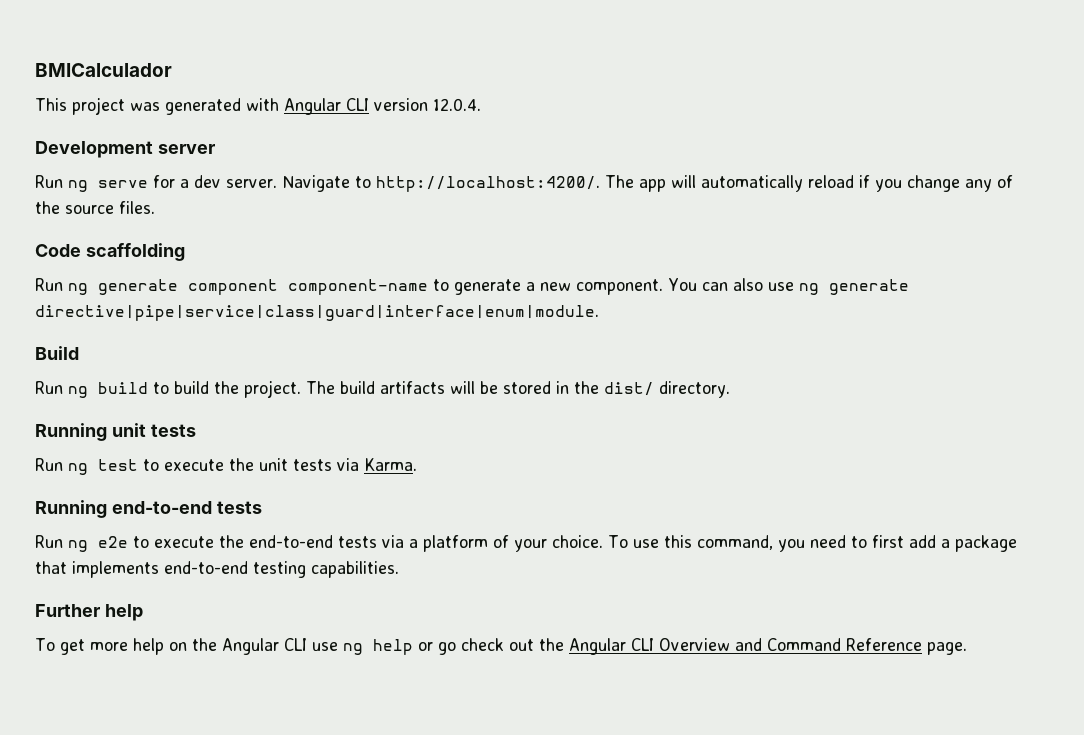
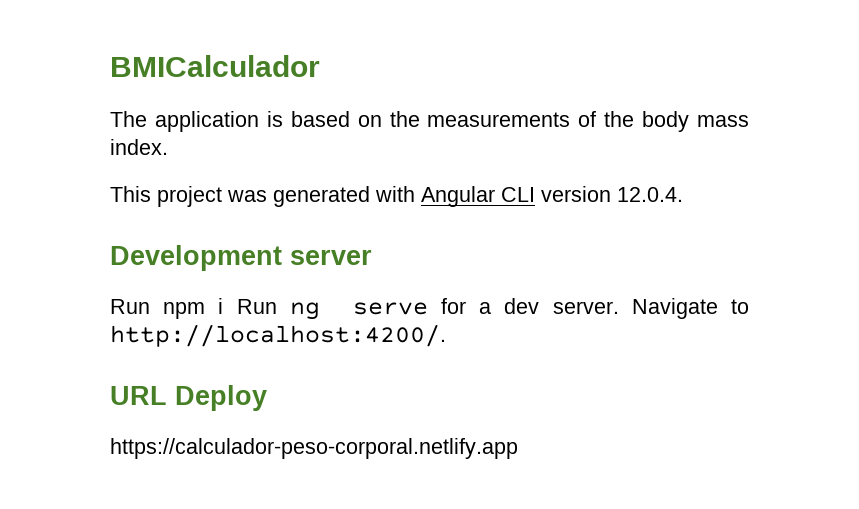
+ The application is based on the measurements of the body mass index.
- Run ng serve for a dev server.
+ Run npm i Run ng serve for a dev server.
- Navigate to http://localhost:4200/. The app will automatically reload if you change any of the source files.
- Code scaffolding
- Run ng generate component component-name to generate a new component. You can also use ng generate directive|pipe|service|class|guard|interface|enum|module.
- Build
- Run ng build to build the project. The build artifacts will be stored in the dist/ directory.
- Running unit tests
- Run ng test to execute the unit tests via Karma.
- Running end-to-end tests
- Run ng e2e to execute the end-to-end tests via a platform of your choice. To use this command, you need to first add a package that implements end-to-end testing capabilities.
- Further help
- To get more help on the Angular CLI use ng help or go check out the Angular CLI Overview and Command Reference page.
+ Navigate to http://localhost:4200/.
+ URL Deploy
+ https://calculador-peso-corporal.netlify.app

